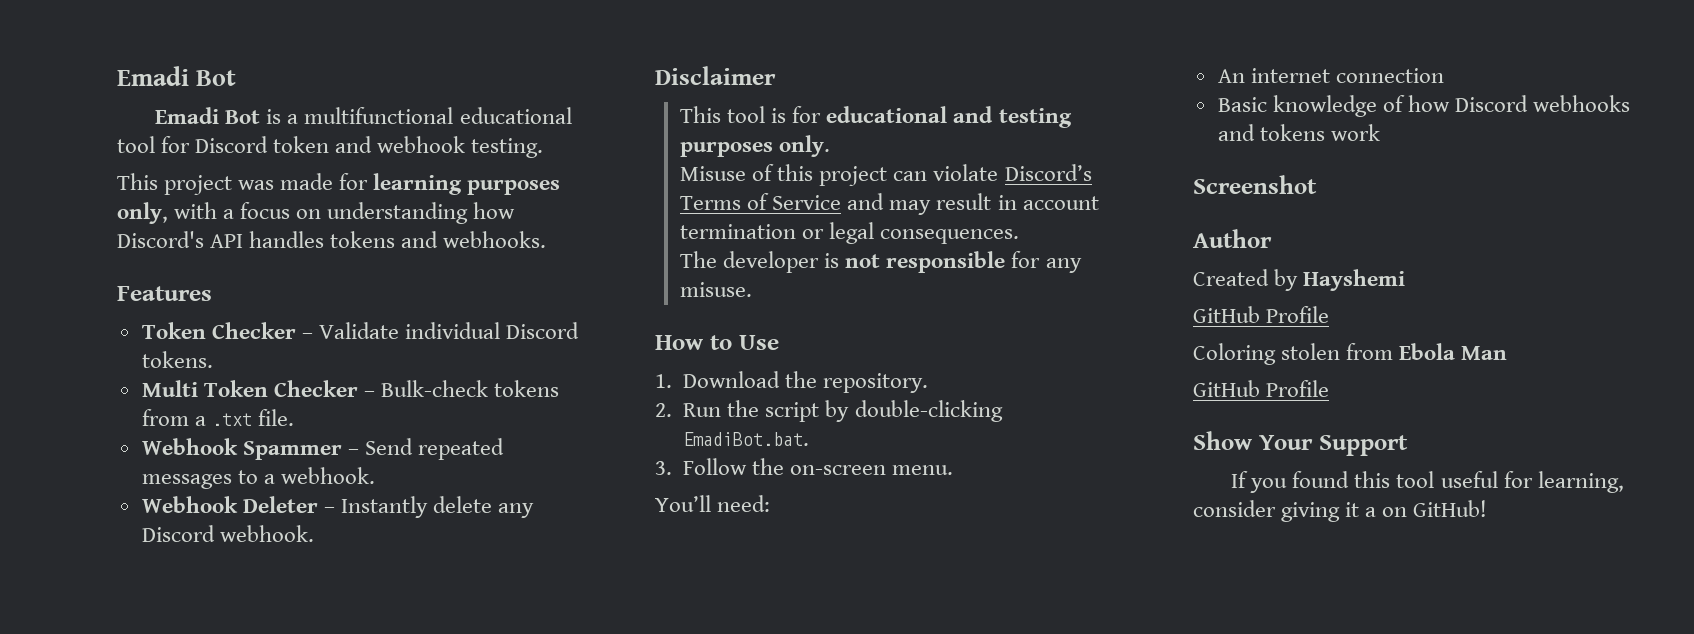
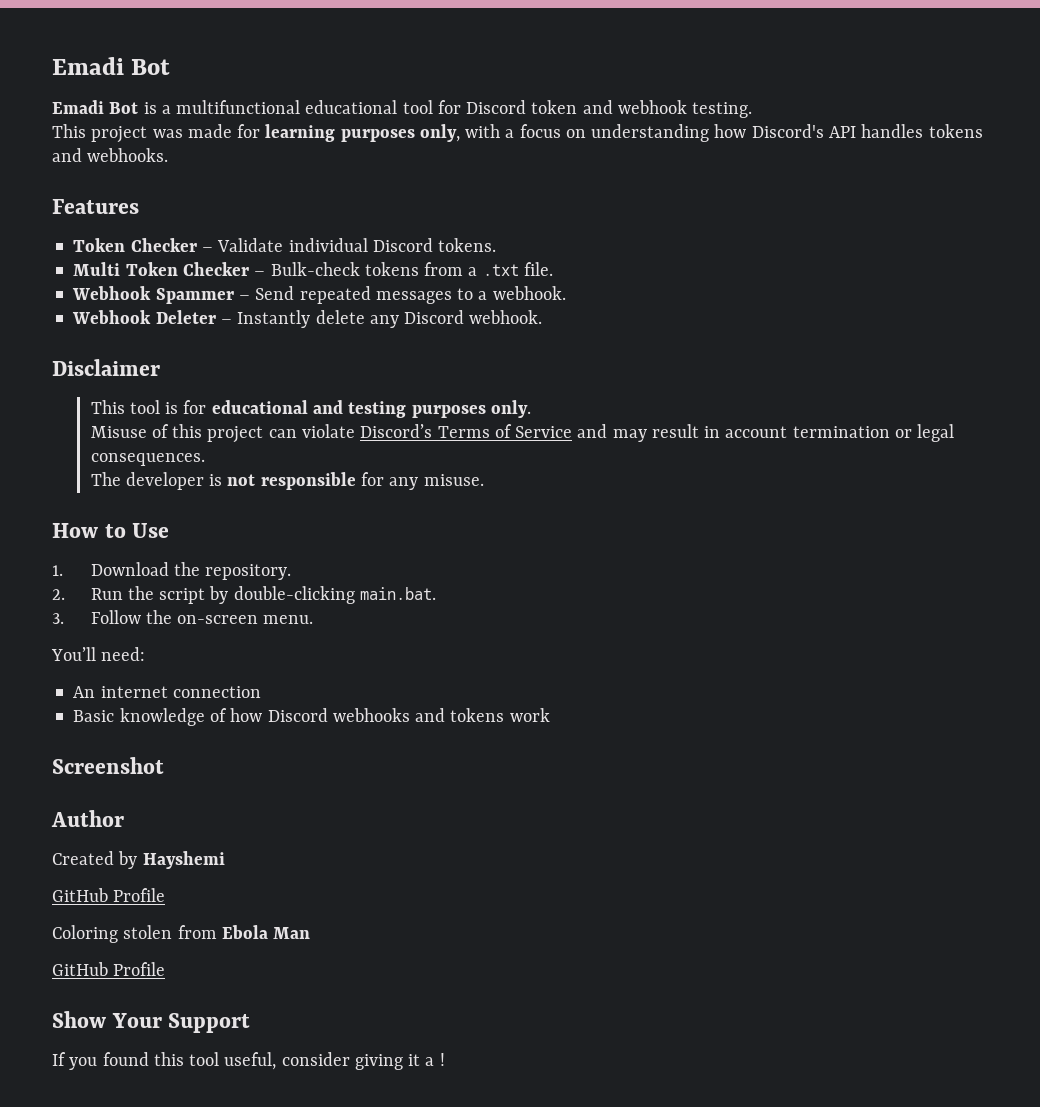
- 2. Run the script by double-clicking EmadiBot.bat.
+ 2. Run the script by double-clicking main.bat.
- If you found this tool useful for learning, consider giving it a on GitHub!
+ If you found this tool useful, consider giving it a !

